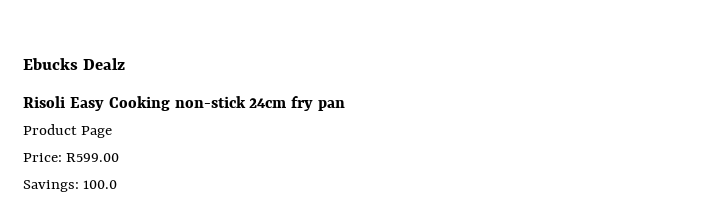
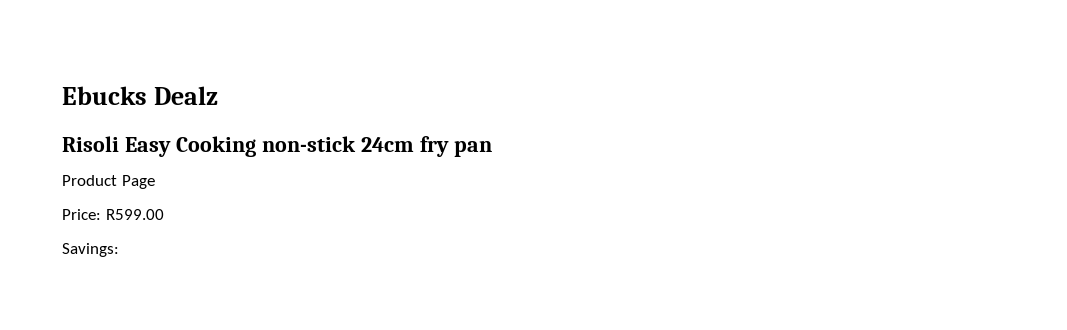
- Savings: 100.0
+ Savings:

